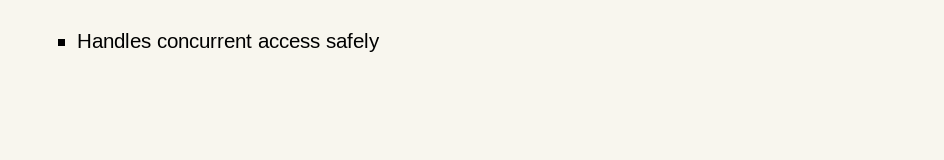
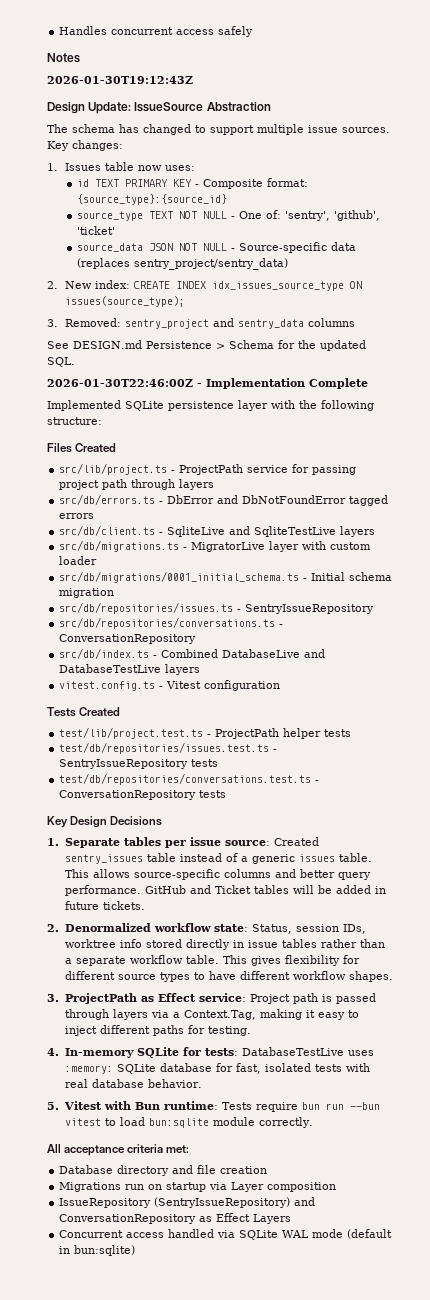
+ Notes
+ 2026-01-30T19:12:43Z
+ Design Update: IssueSource Abstraction
+ The schema has changed to support multiple issue sources. Key changes:
+ 1. Issues table now uses:
+ id TEXT PRIMARY KEY - Composite format: {source_type}:{source_id}
+ source_type TEXT NOT NULL - One of: 'sentry', 'github', 'ticket'
+ source_data JSON NOT NULL - Source-specific data (replaces sentry_project/sentry_data)
+ 2. New index: CREATE INDEX idx_issues_source_type ON issues(source_type);
+ 3. Removed: sentry_project and sentry_data columns
+ See DESIGN.md Persistence > Schema for the updated SQL.
+ 2026-01-30T22:46:00Z - Implementation Complete
+ Implemented SQLite persistence layer with the following structure:
+ Files Created
+ src/lib/project.ts - ProjectPath service for passing project path through layers
+ src/db/errors.ts - DbError and DbNotFoundError tagged errors
+ src/db/client.ts - SqliteLive and SqliteTestLive layers
+ src/db/migrations.ts - MigratorLive layer with custom loader
+ src/db/migrations/0001_initial_schema.ts - Initial schema migration
+ src/db/repositories/issues.ts - SentryIssueRepository
+ src/db/repositories/conversations.ts - ConversationRepository
+ src/db/index.ts - Combined DatabaseLive and DatabaseTestLive layers
+ vitest.config.ts - Vitest configuration
+ Tests Created
+ test/lib/project.test.ts - ProjectPath helper tests
+ test/db/repositories/issues.test.ts - SentryIssueRepository tests
+ test/db/repositories/conversations.test.ts - ConversationRepository tests
+ Key Design Decisions
+ 1. Separate tables per issue source: Created sentry_issues table instead of a generic issues table. This allows source-specific columns and better query performance. GitHub and Ticket tables will be added in future tickets.
+ 2. Denormalized workflow state: Status, session IDs, worktree info stored directly in issue tables rather than a separate workflow table. This gives flexibility for different source types to have different workflow shapes.
+ 3. ProjectPath as Effect service: Project path is passed through layers via a Context.Tag, making it easy to inject different paths for testing.
+ 4. In-memory SQLite for tests: DatabaseTestLive uses :memory: SQLite database for fast, isolated tests with real database behavior.
+ 5. Vitest with Bun runtime: Tests require bun run --bun vitest to load bun:sqlite module correctly.
+ All acceptance criteria met:
+ Database directory and file creation
+ Migrations run on startup via Layer composition
+ IssueRepository (SentryIssueRepository) and ConversationRepository as Effect Layers
+ Concurrent access handled via SQLite WAL mode (default in bun:sqlite)

